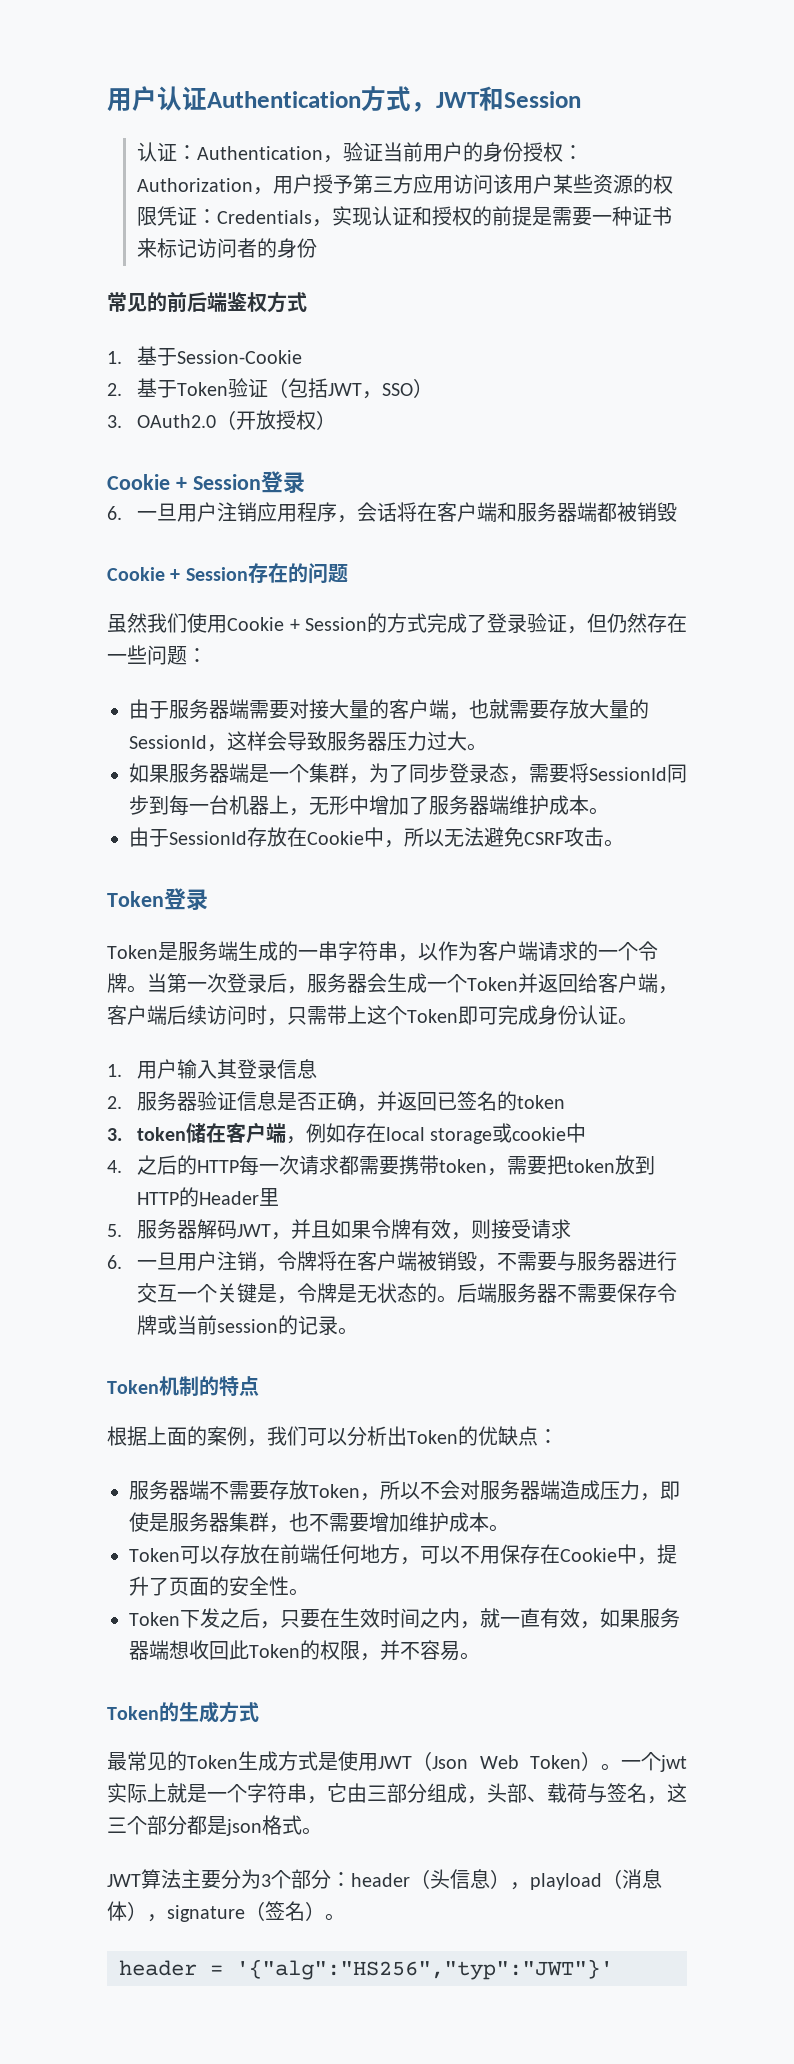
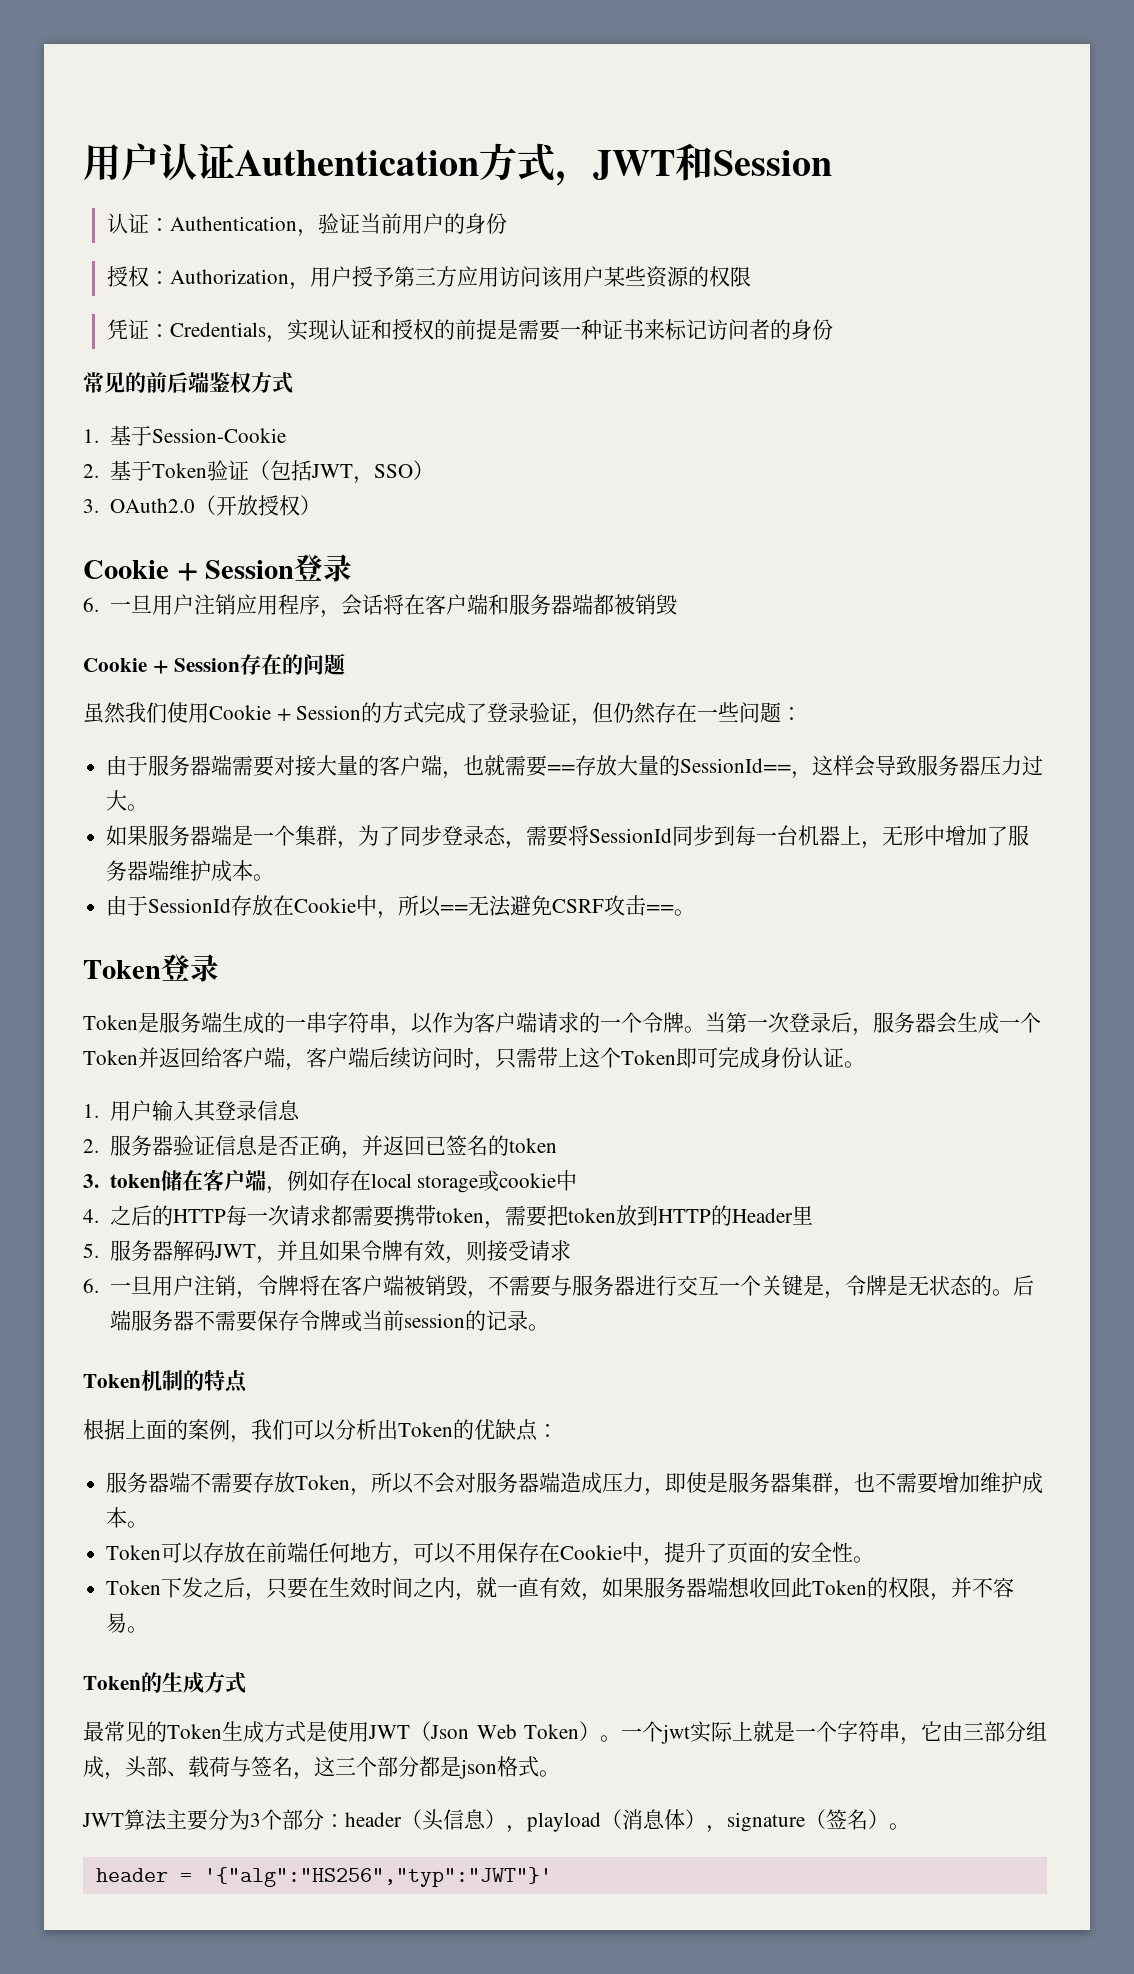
- 认证：Authentication，验证当前用户的身份授权：Authorization，用户授予第三方应用访问该用户某些资源的权限凭证：Credentials，实现认证和授权的前提是需要一种证书来标记访问者的身份
+ 认证：Authentication，验证当前用户的身份
+ 授权：Authorization，用户授予第三方应用访问该用户某些资源的权限
+ 凭证：Credentials，实现认证和授权的前提是需要一种证书来标记访问者的身份
- 由于服务器端需要对接大量的客户端，也就需要存放大量的SessionId，这样会导致服务器压力过大。
+ 由于服务器端需要对接大量的客户端，也就需要==存放大量的SessionId==，这样会导致服务器压力过大。
- 由于SessionId存放在Cookie中，所以无法避免CSRF攻击。
+ 由于SessionId存放在Cookie中，所以==无法避免CSRF攻击==。

